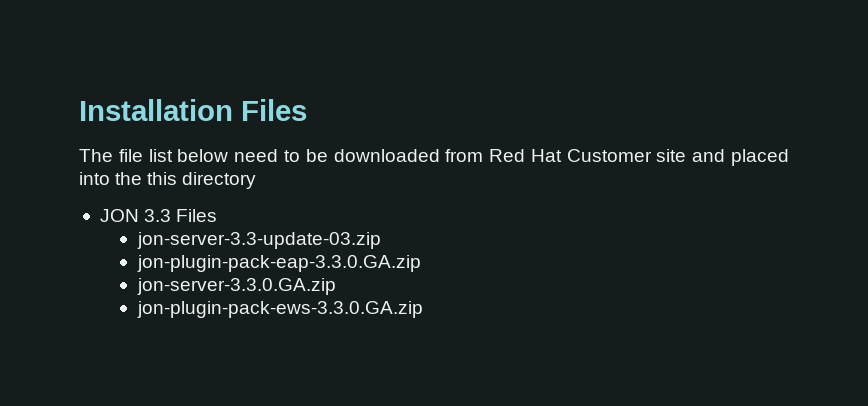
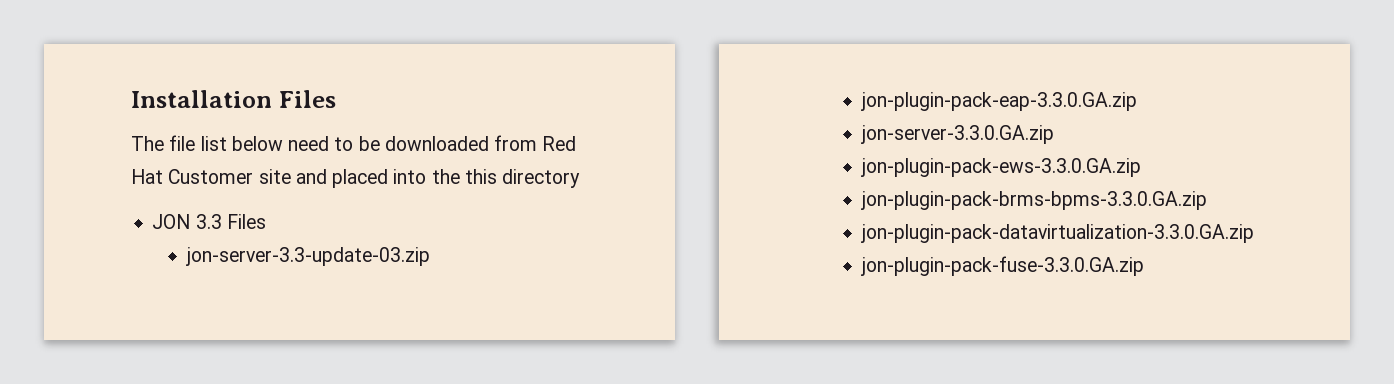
+ jon-plugin-pack-brms-bpms-3.3.0.GA.zip
+ jon-plugin-pack-datavirtualization-3.3.0.GA.zip
+ jon-plugin-pack-fuse-3.3.0.GA.zip

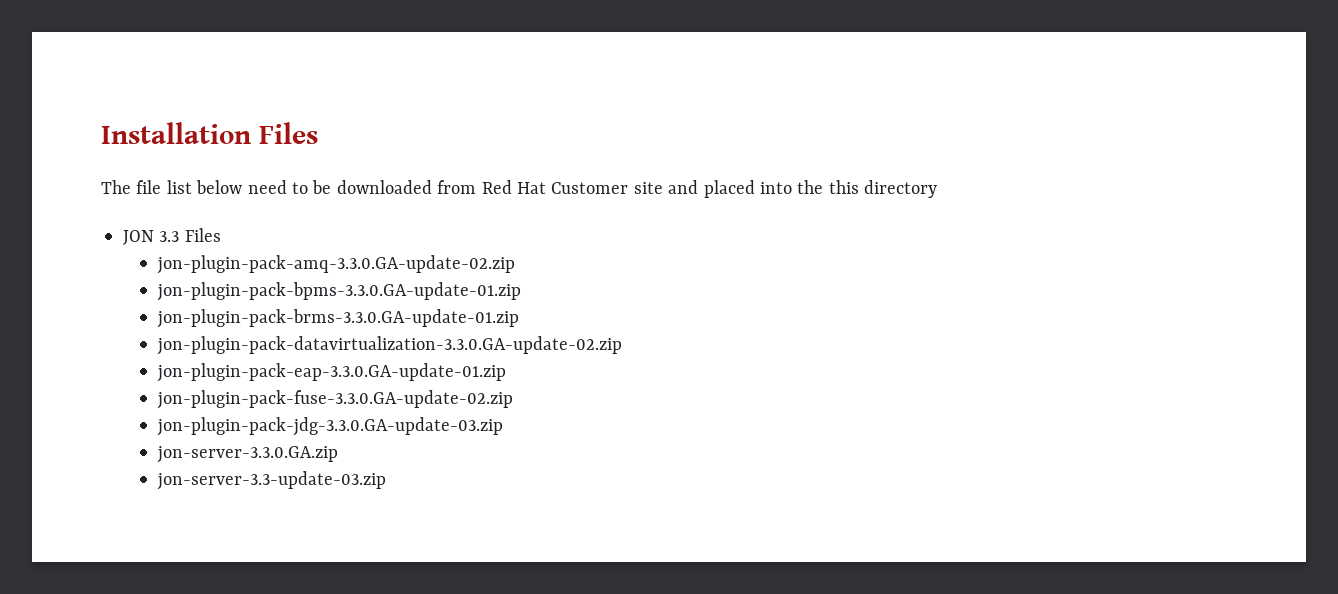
+ jon-plugin-pack-amq-3.3.0.GA-update-02.zip
+ jon-plugin-pack-bpms-3.3.0.GA-update-01.zip
+ jon-plugin-pack-brms-3.3.0.GA-update-01.zip
+ jon-plugin-pack-datavirtualization-3.3.0.GA-update-02.zip
+ jon-plugin-pack-eap-3.3.0.GA-update-01.zip
+ jon-plugin-pack-fuse-3.3.0.GA-update-02.zip
+ jon-plugin-pack-jdg-3.3.0.GA-update-03.zip
+ jon-server-3.3.0.GA.zip
  jon-server-3.3-update-03.zip
- jon-plugin-pack-eap-3.3.0.GA.zip
- jon-server-3.3.0.GA.zip
- jon-plugin-pack-ews-3.3.0.GA.zip
- jon-plugin-pack-brms-bpms-3.3.0.GA.zip
- jon-plugin-pack-datavirtualization-3.3.0.GA.zip
- jon-plugin-pack-fuse-3.3.0.GA.zip

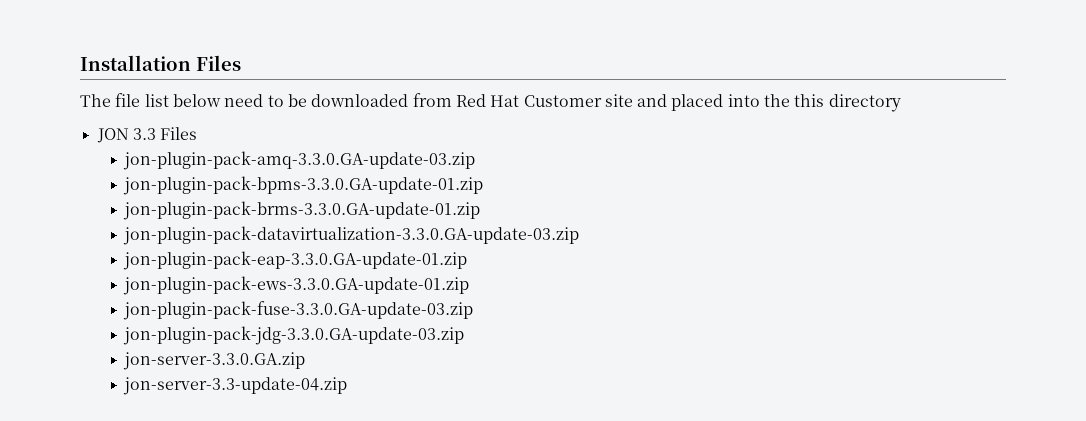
- jon-plugin-pack-amq-3.3.0.GA-update-02.zip
+ jon-plugin-pack-amq-3.3.0.GA-update-03.zip
- jon-plugin-pack-datavirtualization-3.3.0.GA-update-02.zip
+ jon-plugin-pack-datavirtualization-3.3.0.GA-update-03.zip
- jon-plugin-pack-fuse-3.3.0.GA-update-02.zip
+ jon-plugin-pack-ews-3.3.0.GA-update-01.zip
+ jon-plugin-pack-fuse-3.3.0.GA-update-03.zip
- jon-server-3.3-update-03.zip
+ jon-server-3.3-update-04.zip

